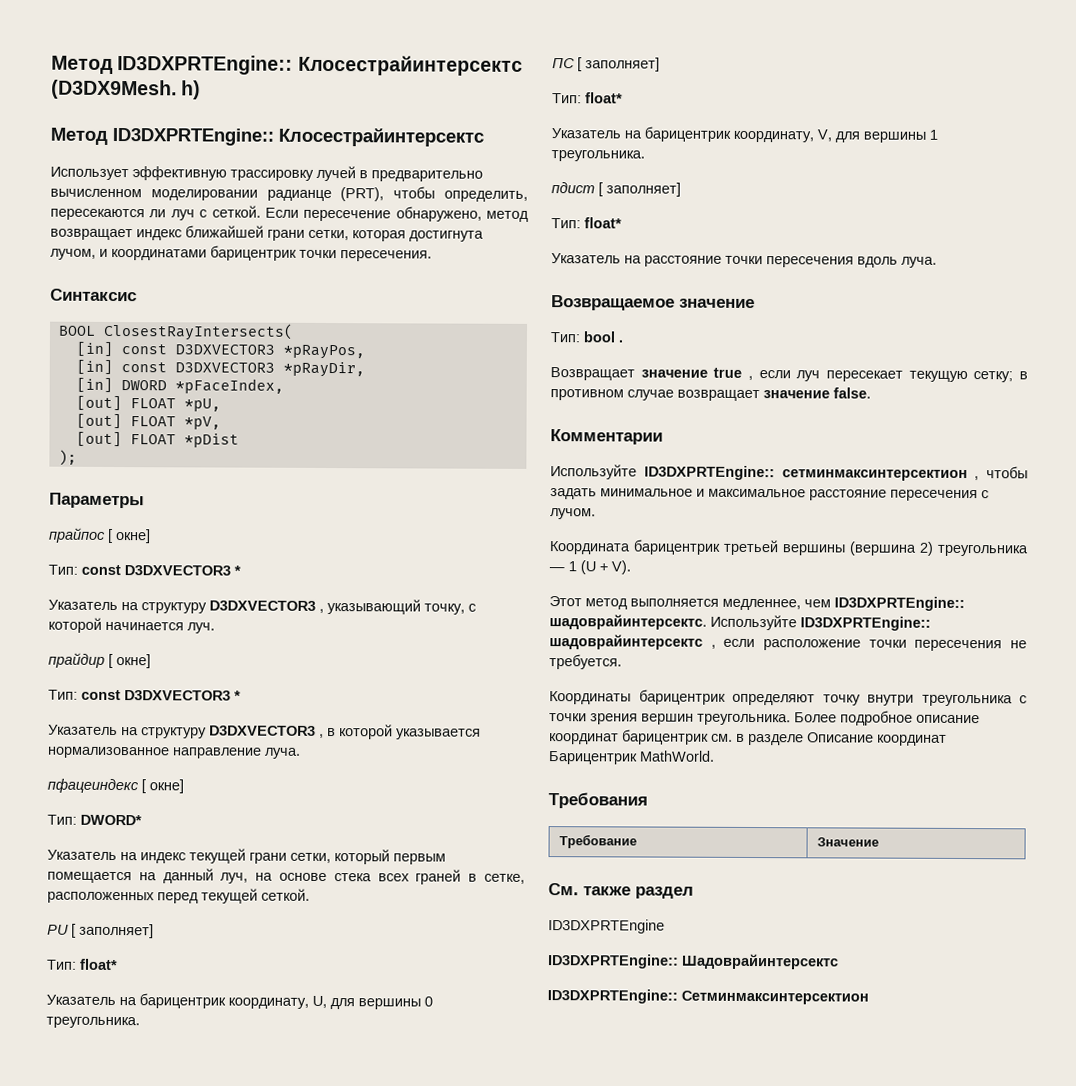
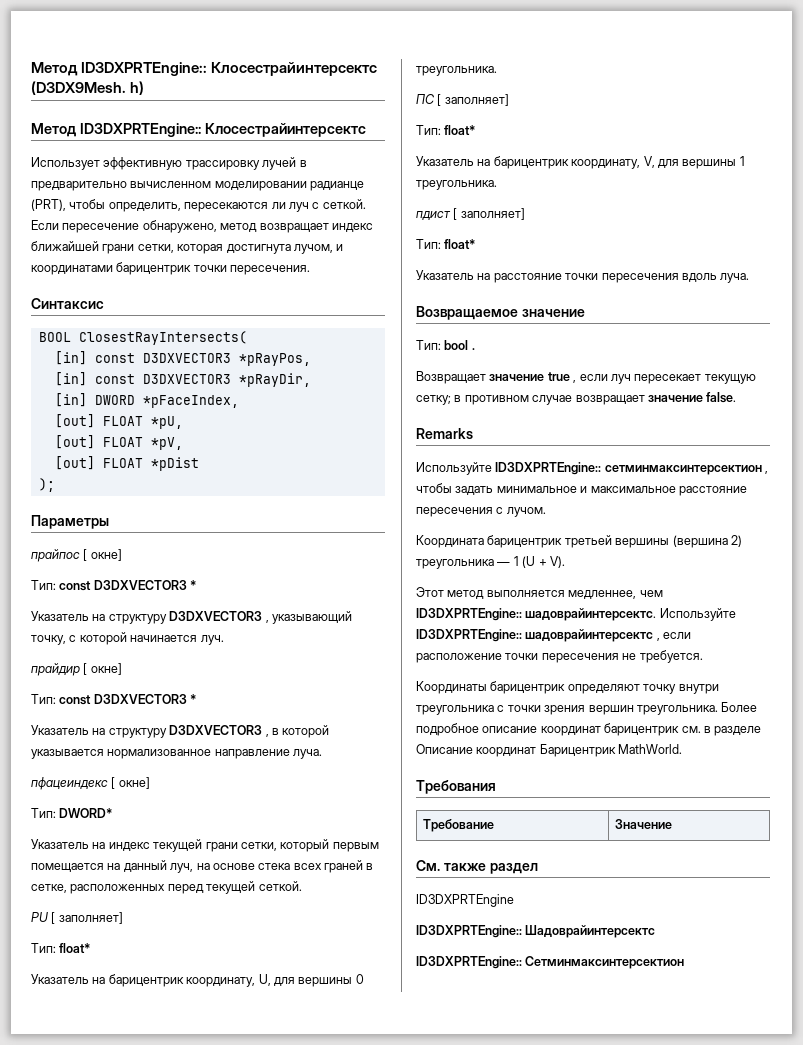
- Комментарии
+ Remarks

